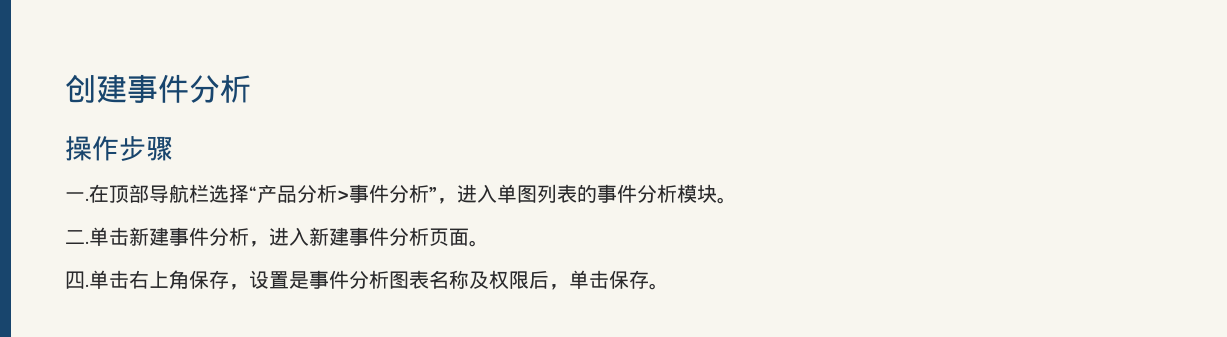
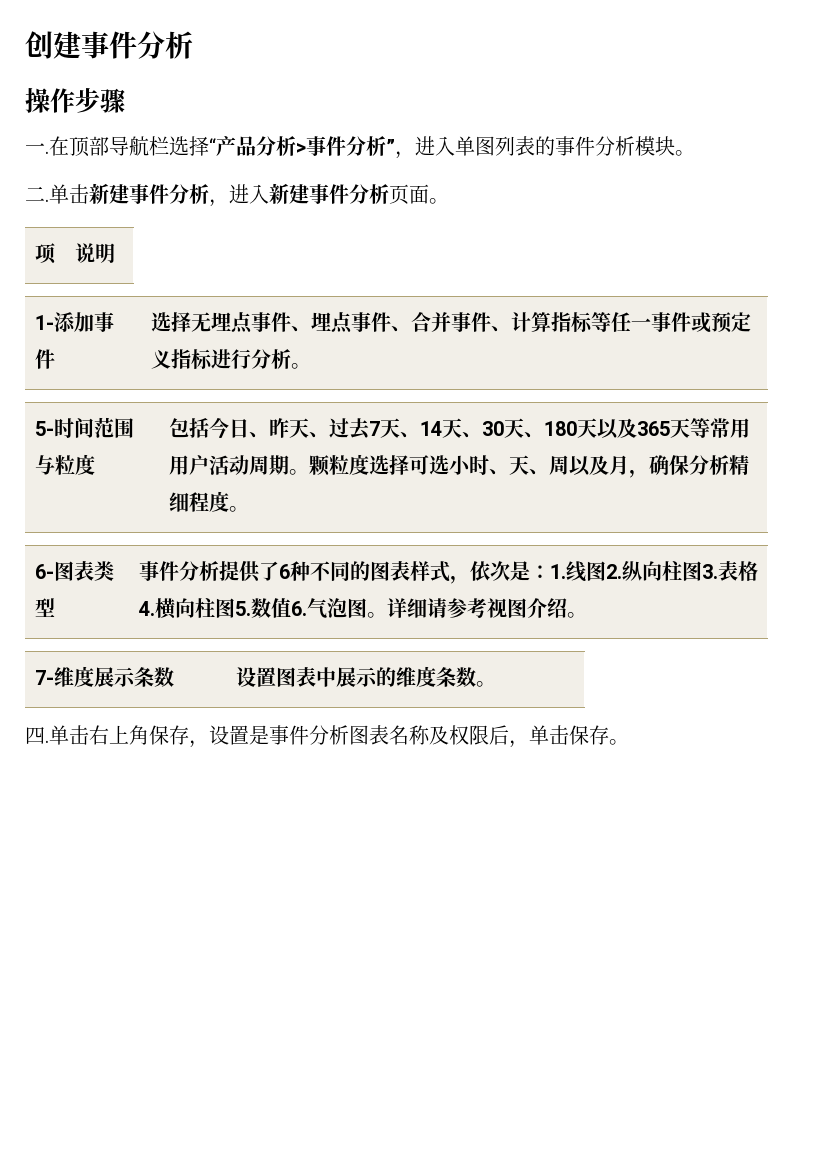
+ 项 | 说明
+ 1-添加事件 | 选择无埋点事件、埋点事件、合并事件、计算指标等任一事件或预定义指标进行分析。
+ 5-时间范围与粒度 | 包括今日、昨天、过去7天、14天、30天、180天以及365天等常用用户活动周期。颗粒度选择可选小时、天、周以及月，确保分析精细程度。
+ 6-图表类型 | 事件分析提供了6种不同的图表样式，依次是：1.线图2.纵向柱图3.表格4.横向柱图5.数值6.气泡图。详细请参考视图介绍。
+ 7-维度展示条数 | 设置图表中展示的维度条数。

